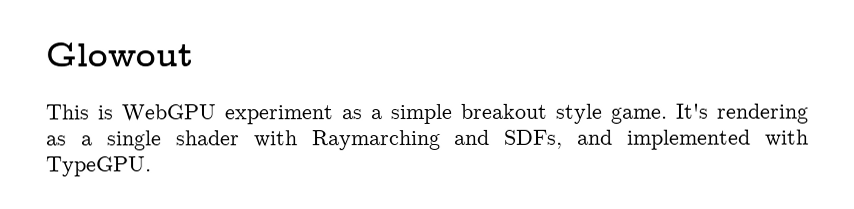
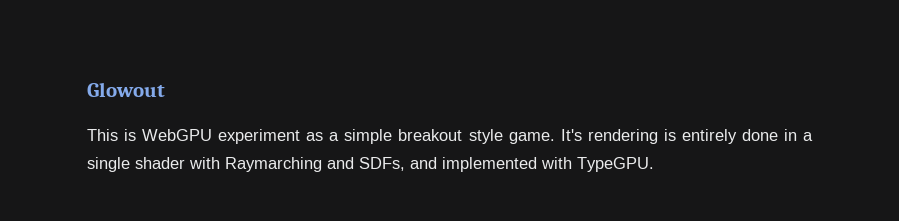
- It's rendering as a single shader with Raymarching and SDFs, and implemented with TypeGPU.
+ It's rendering is entirely done in a single shader with Raymarching and SDFs, and implemented with TypeGPU.

